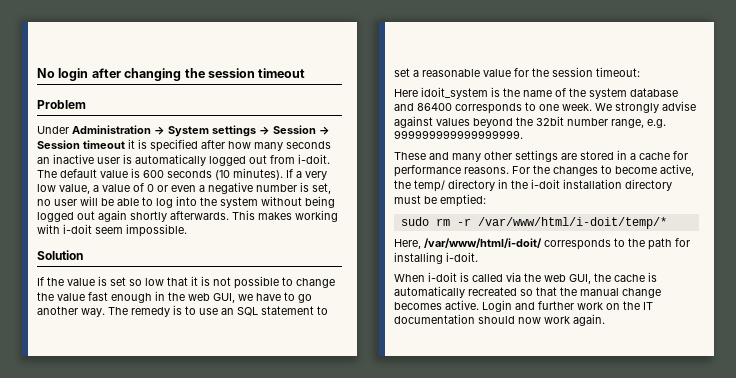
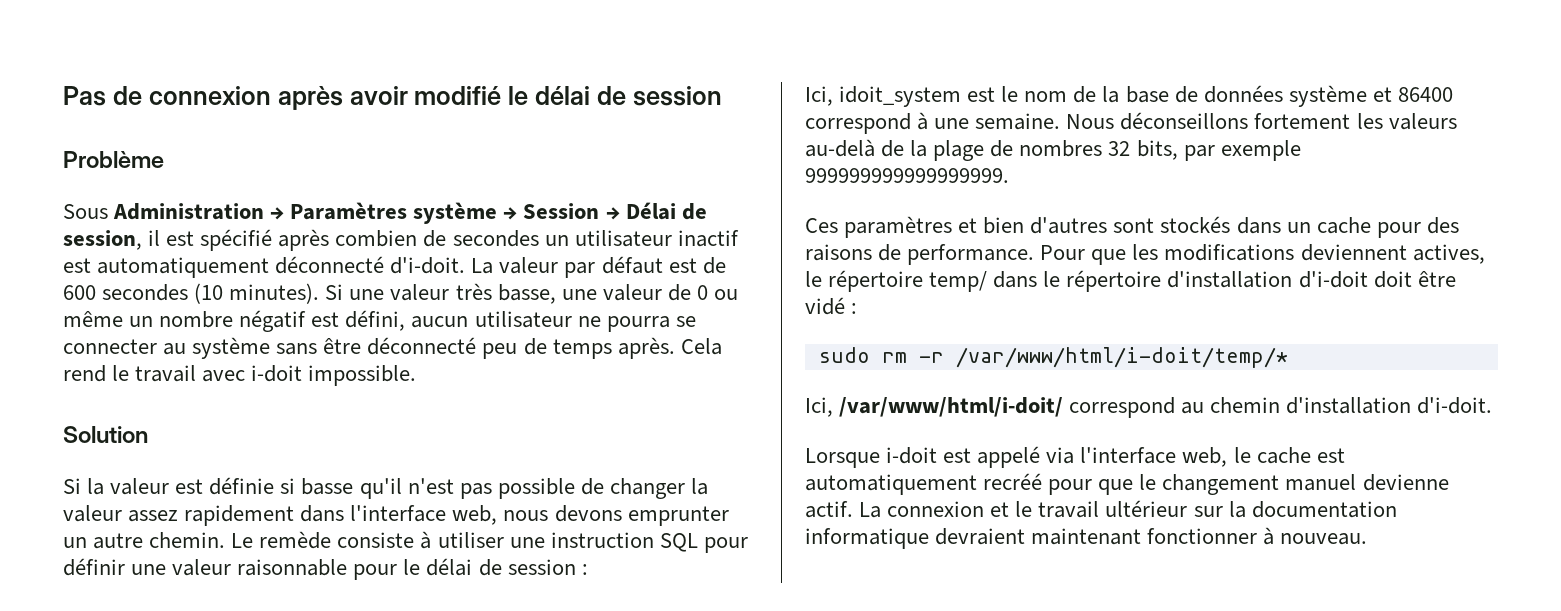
- No login after changing the session timeout
- Problem
- Under Administration → System settings → Session → Session timeout it is specified after how many seconds an inactive user is automatically logged out from i-doit. The default value is 600 seconds (10 minutes). If a very low value, a value of 0 or even a negative number is set, no user will be able to log into the system without being logged out again shortly afterwards. This makes working with i-doit seem impossible.
+ Pas de connexion après avoir modifié le délai de session
+ Problème
+ Sous Administration → Paramètres système → Session → Délai de session, il est spécifié après combien de secondes un utilisateur inactif est automatiquement déconnecté d'i-doit. La valeur par défaut est de 600 secondes (10 minutes). Si une valeur très basse, une valeur de 0 ou même un nombre négatif est défini, aucun utilisateur ne pourra se connecter au système sans être déconnecté peu de temps après. Cela rend le travail avec i-doit impossible.
  Solution
- If the value is set so low that it is not possible to change the value fast enough in the web GUI, we have to go another way. The remedy is to use an SQL statement to set a reasonable value for the session timeout:
- Here idoit_system is the name of the system database and 86400 corresponds to one week. We strongly advise against values beyond the 32bit number range, e.g. 999999999999999999.
- These and many other settings are stored in a cache for performance reasons. For the changes to become active, the temp/ directory in the i-doit installation directory must be emptied:
+ Si la valeur est définie si basse qu'il n'est pas possible de changer la valeur assez rapidement dans l'interface web, nous devons emprunter un autre chemin. Le remède consiste à utiliser une instruction SQL pour définir une valeur raisonnable pour le délai de session :
+ Ici, idoit_system est le nom de la base de données système et 86400 correspond à une semaine. Nous déconseillons fortement les valeurs au-delà de la plage de nombres 32 bits, par exemple 999999999999999999.
+ Ces paramètres et bien d'autres sont stockés dans un cache pour des raisons de performance. Pour que les modifications deviennent actives, le répertoire temp/ dans le répertoire d'installation d'i-doit doit être vidé :
  sudo rm -r /var/www/html/i-doit/temp/*
- Here, /var/www/html/i-doit/ corresponds to the path for installing i-doit.
- When i-doit is called via the web GUI, the cache is automatically recreated so that the manual change becomes active. Login and further work on the IT documentation should now work again.
+ Ici, /var/www/html/i-doit/ correspond au chemin d'installation d'i-doit.
+ Lorsque i-doit est appelé via l'interface web, le cache est automatiquement recréé pour que le changement manuel devienne actif. La connexion et le travail ultérieur sur la documentation informatique devraient maintenant fonctionner à nouveau.

